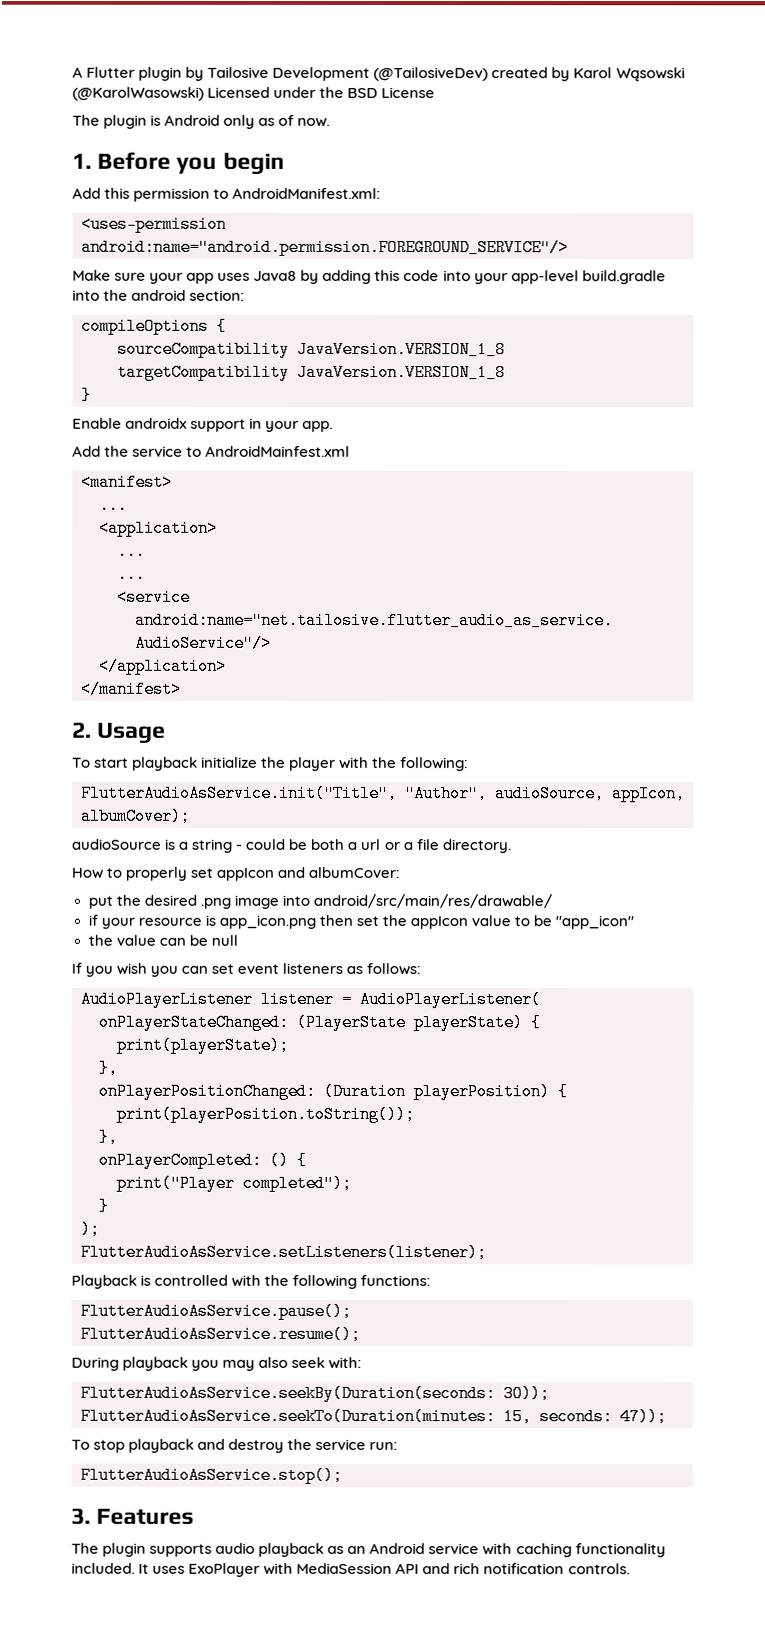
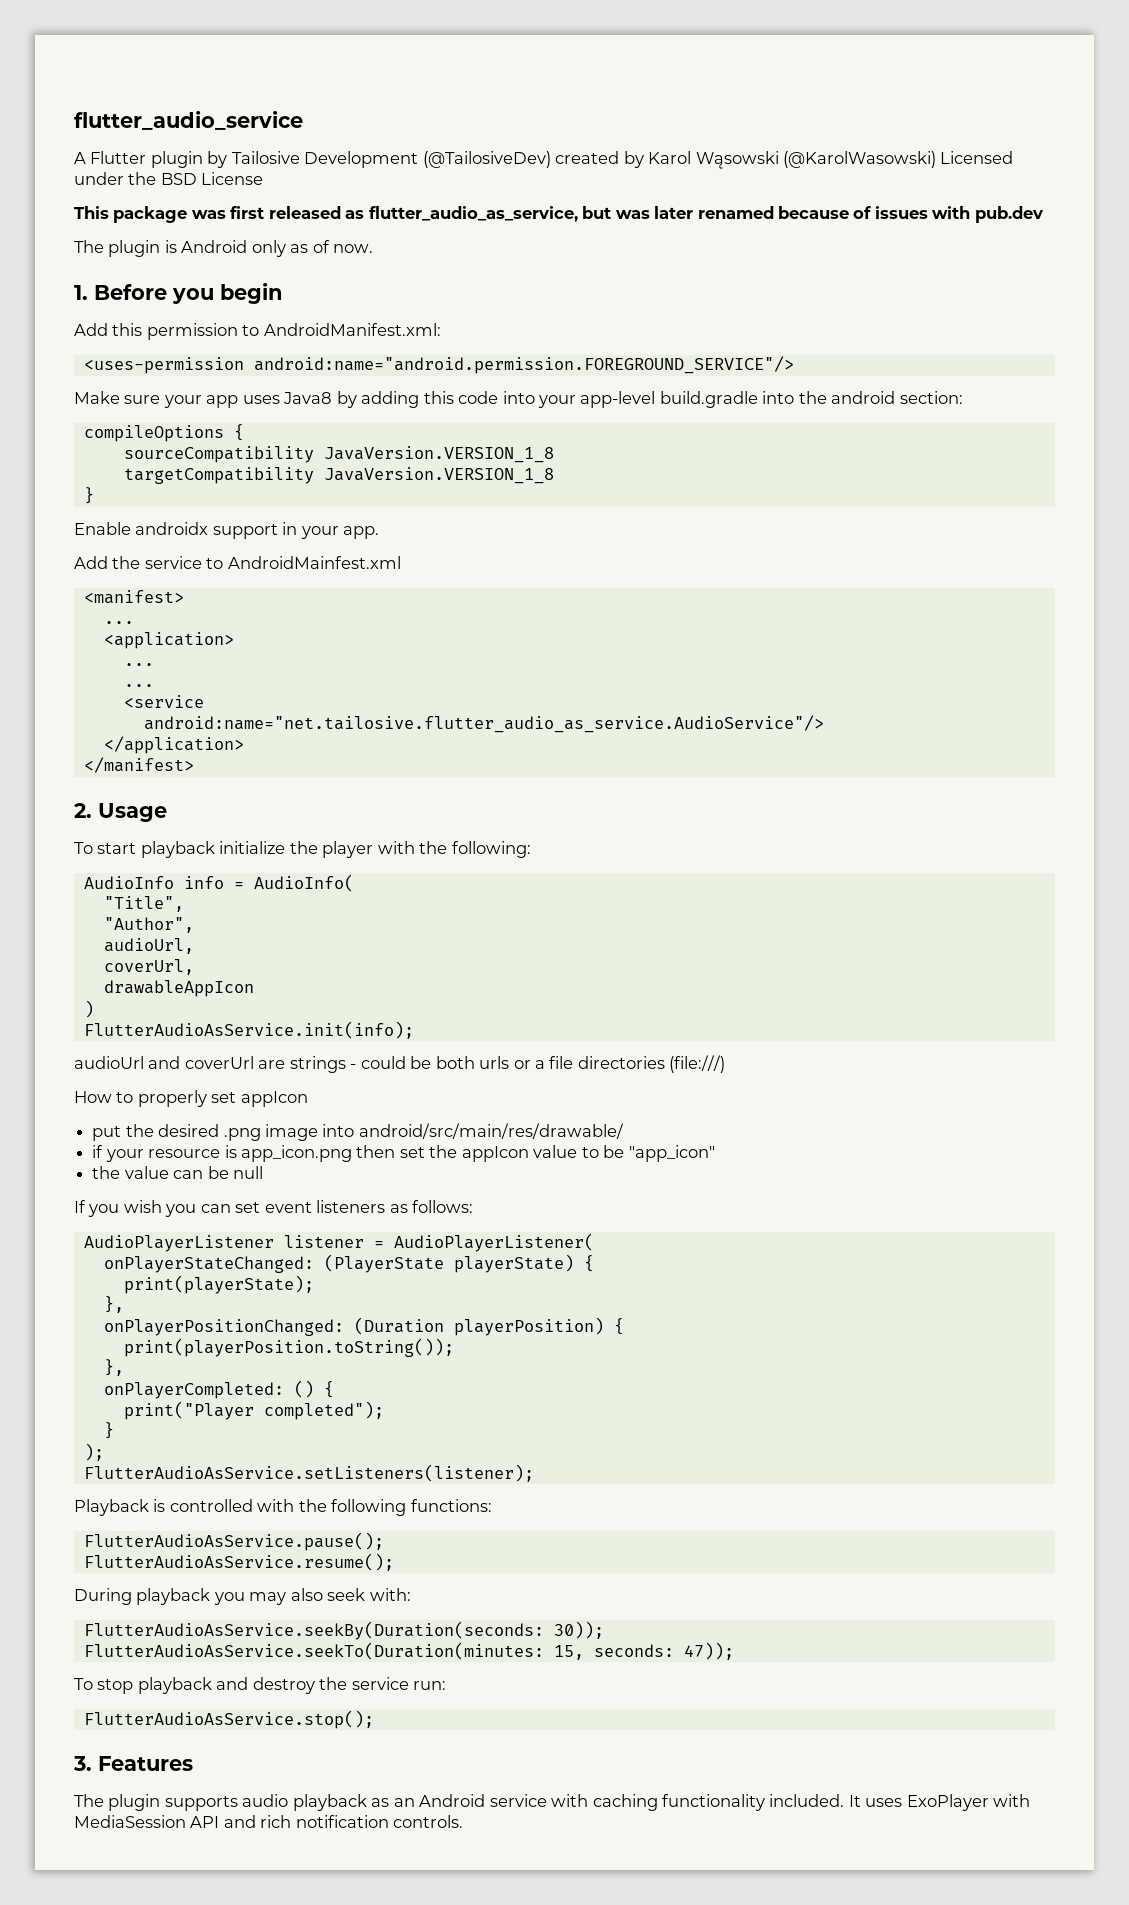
+ flutter_audio_service
+ This package was first released as flutter_audio_as_service, but was later renamed because of issues with pub.dev
- FlutterAudioAsService.init("Title", "Author", audioSource, appIcon, albumCover);
- audioSource is a string - could be both a url or a file directory.
+ AudioInfo info = AudioInfo(
+ "Title",
+ "Author",
+ audioUrl,
+ coverUrl,
+ drawableAppIcon
+ )
+ FlutterAudioAsService.init(info);
+ audioUrl and coverUrl are strings - could be both urls or a file directories (file:///)
- How to properly set appIcon and albumCover:
+ How to properly set appIcon

